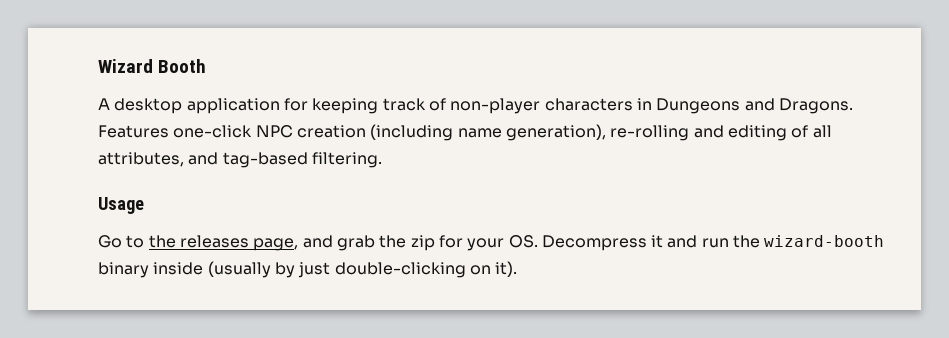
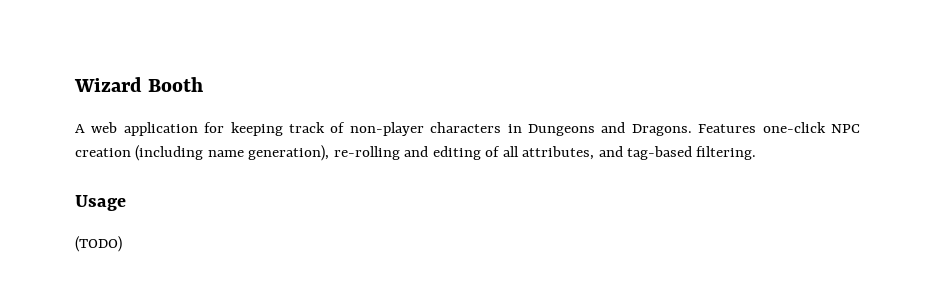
- A desktop application for keeping track of non-player characters in Dungeons and Dragons.
+ A web application for keeping track of non-player characters in Dungeons and Dragons.
- Go to the releases page, and grab the zip for your OS. Decompress it and run the wizard-booth binary inside (usually by just double-clicking on it).
+ (TODO)

